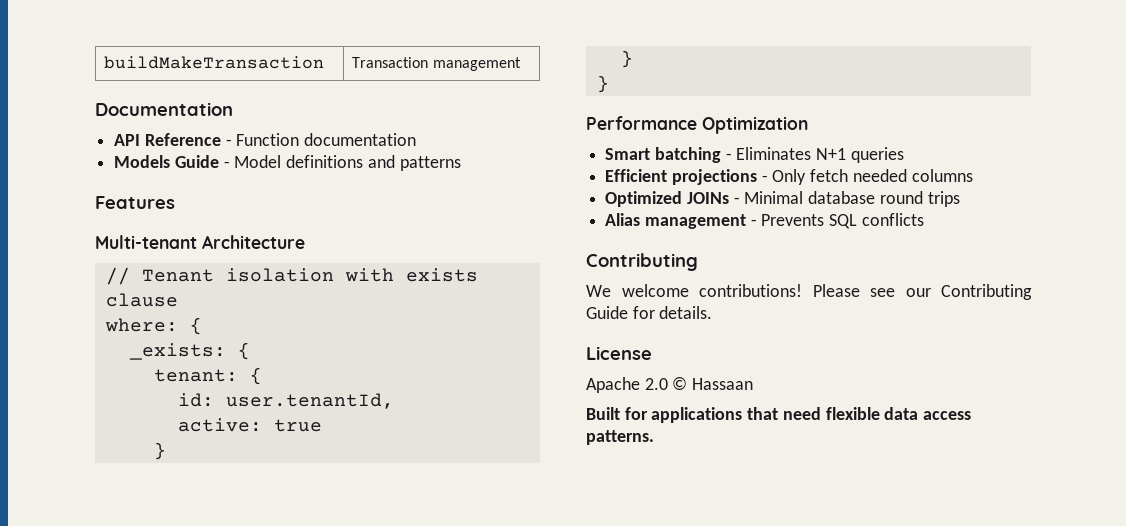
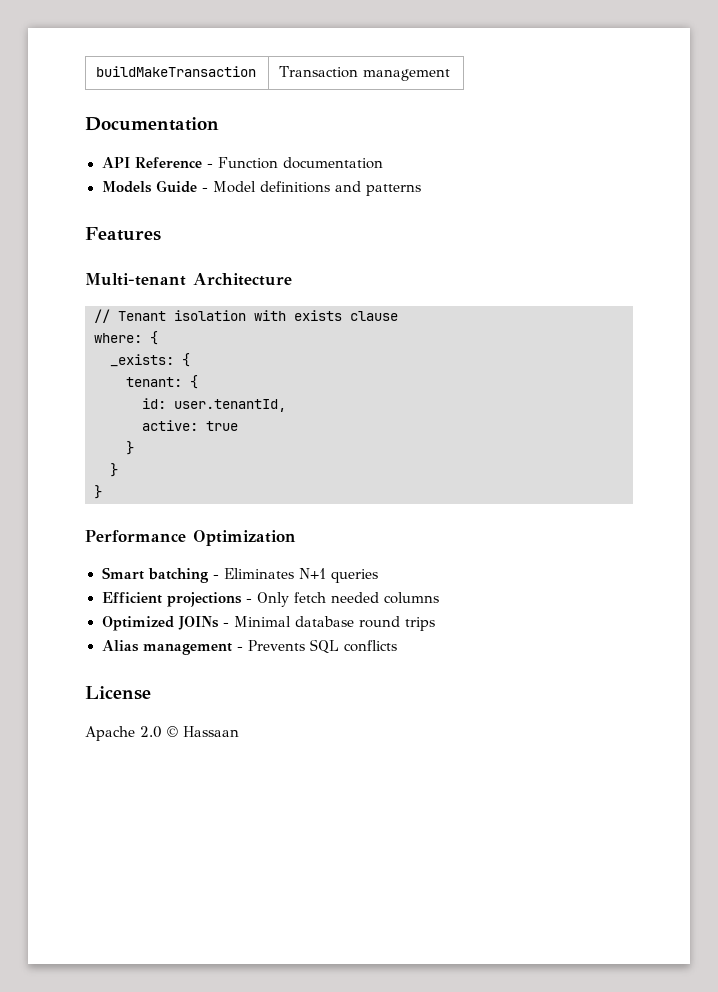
  Alias management - Prevents SQL conflicts
- Contributing
- We welcome contributions! Please see our Contributing Guide for details.
- Built for applications that need flexible data access patterns.

